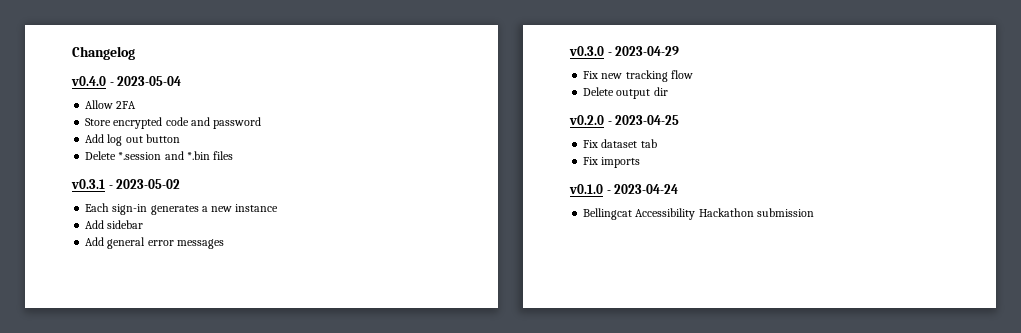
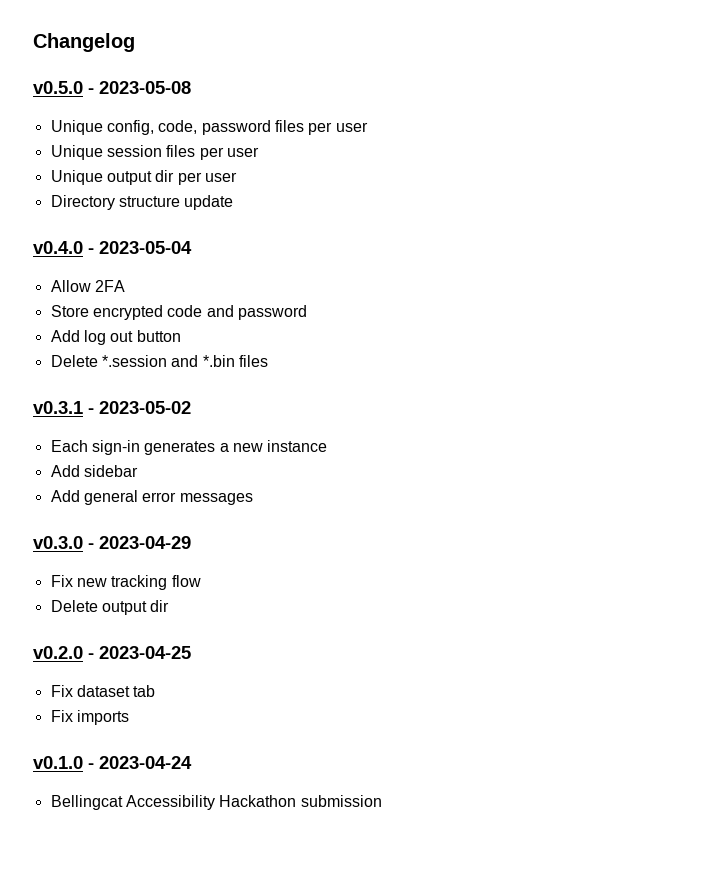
+ v0.5.0 - 2023-05-08
+ Unique config, code, password files per user
+ Unique session files per user
+ Unique output dir per user
+ Directory structure update

